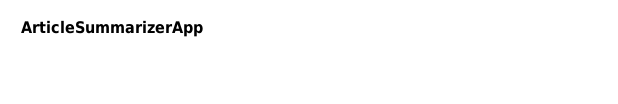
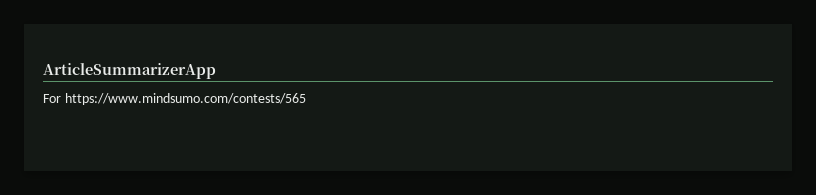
+ For https://www.mindsumo.com/contests/565

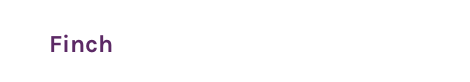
- ArticleSummarizerApp
- For https://www.mindsumo.com/contests/565
+ Finch

